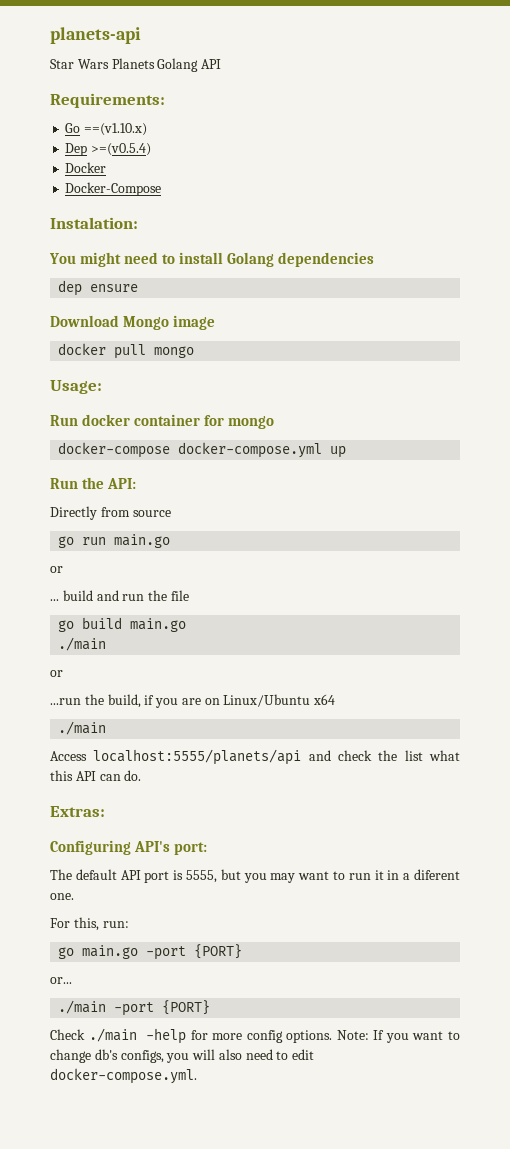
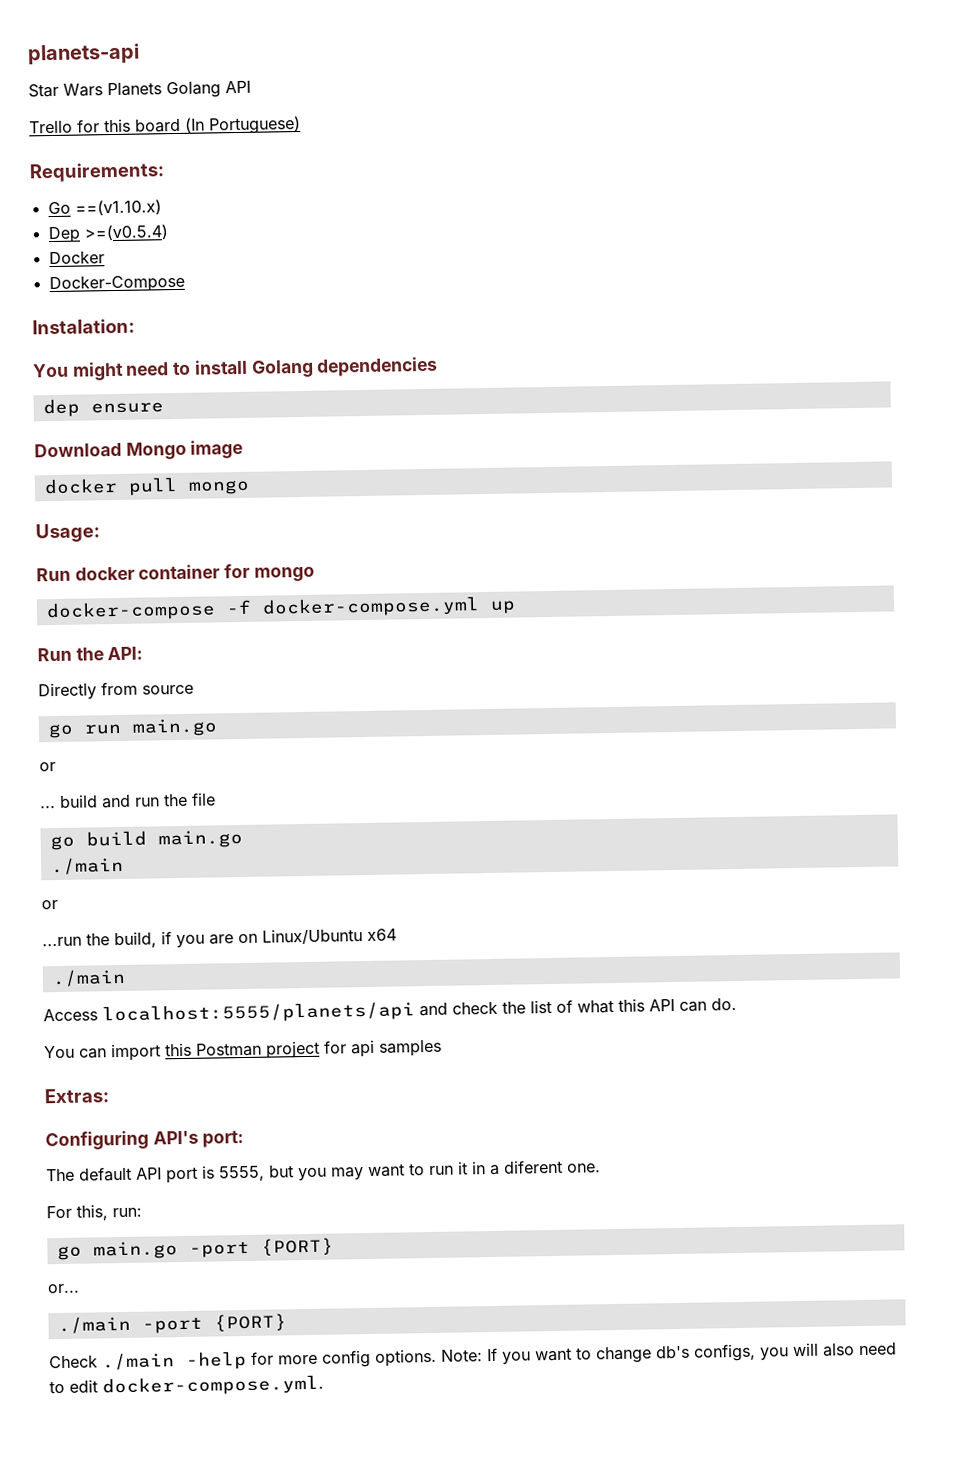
+ Trello for this board (In Portuguese)
- docker-compose docker-compose.yml up
+ docker-compose -f docker-compose.yml up
- Access localhost:5555/planets/api and check the list what this API can do.
+ Access localhost:5555/planets/api and check the list of what this API can do.
+ You can import this Postman project for api samples

